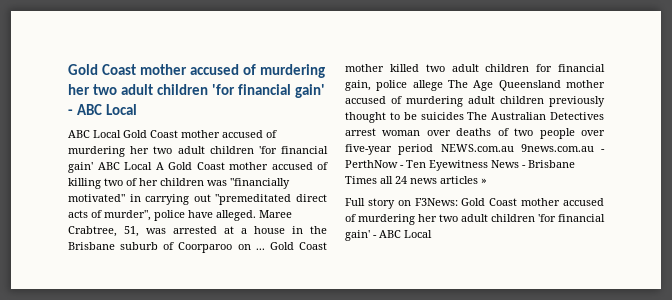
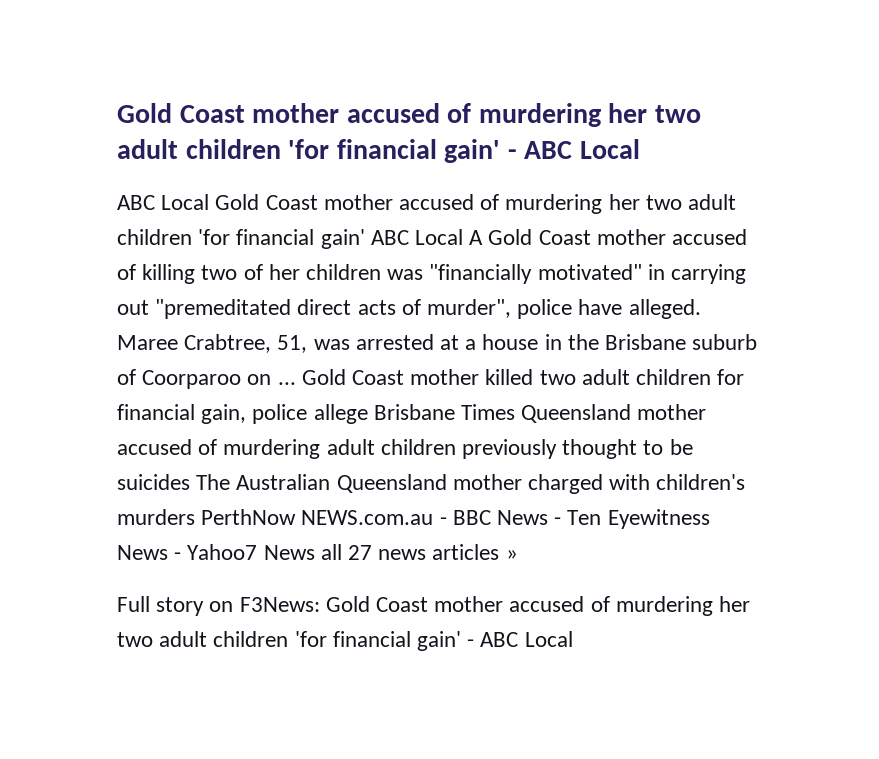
- Gold Coast mother killed two adult children for financial gain, police allege The Age Queensland mother accused of murdering adult children previously thought to be suicides The Australian Detectives arrest woman over deaths of two people over five-year period NEWS.com.au 9news.com.au - PerthNow - Ten Eyewitness News - Brisbane Times all 24 news articles »
+ Gold Coast mother killed two adult children for financial gain, police allege Brisbane Times Queensland mother accused of murdering adult children previously thought to be suicides The Australian Queensland mother charged with children's murders PerthNow NEWS.com.au - BBC News - Ten Eyewitness News - Yahoo7 News all 27 news articles »

